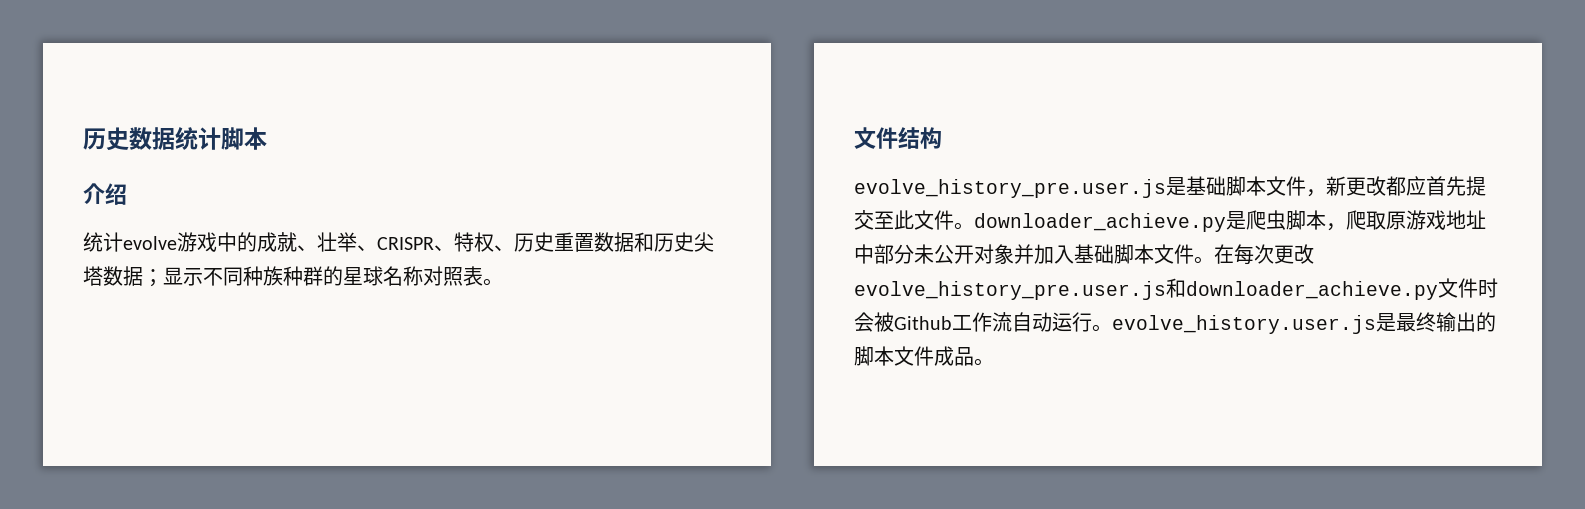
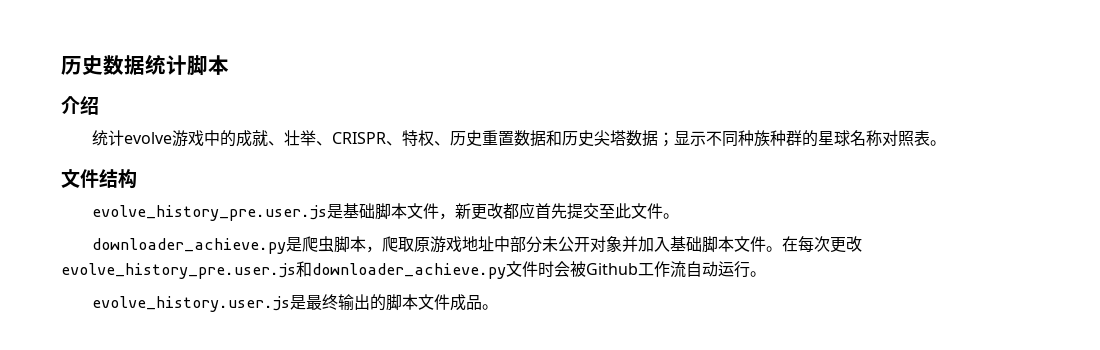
- evolve_history_pre.user.js是基础脚本文件，新更改都应首先提交至此文件。downloader_achieve.py是爬虫脚本，爬取原游戏地址中部分未公开对象并加入基础脚本文件。
+ evolve_history_pre.user.js是基础脚本文件，新更改都应首先提交至此文件。
+ downloader_achieve.py是爬虫脚本，爬取原游戏地址中部分未公开对象并加入基础脚本文件。
- 在每次更改evolve_history_pre.user.js和downloader_achieve.py文件时会被Github工作流自动运行。evolve_history.user.js是最终输出的脚本文件成品。
+ 在每次更改evolve_history_pre.user.js和downloader_achieve.py文件时会被Github工作流自动运行。
+ evolve_history.user.js是最终输出的脚本文件成品。

